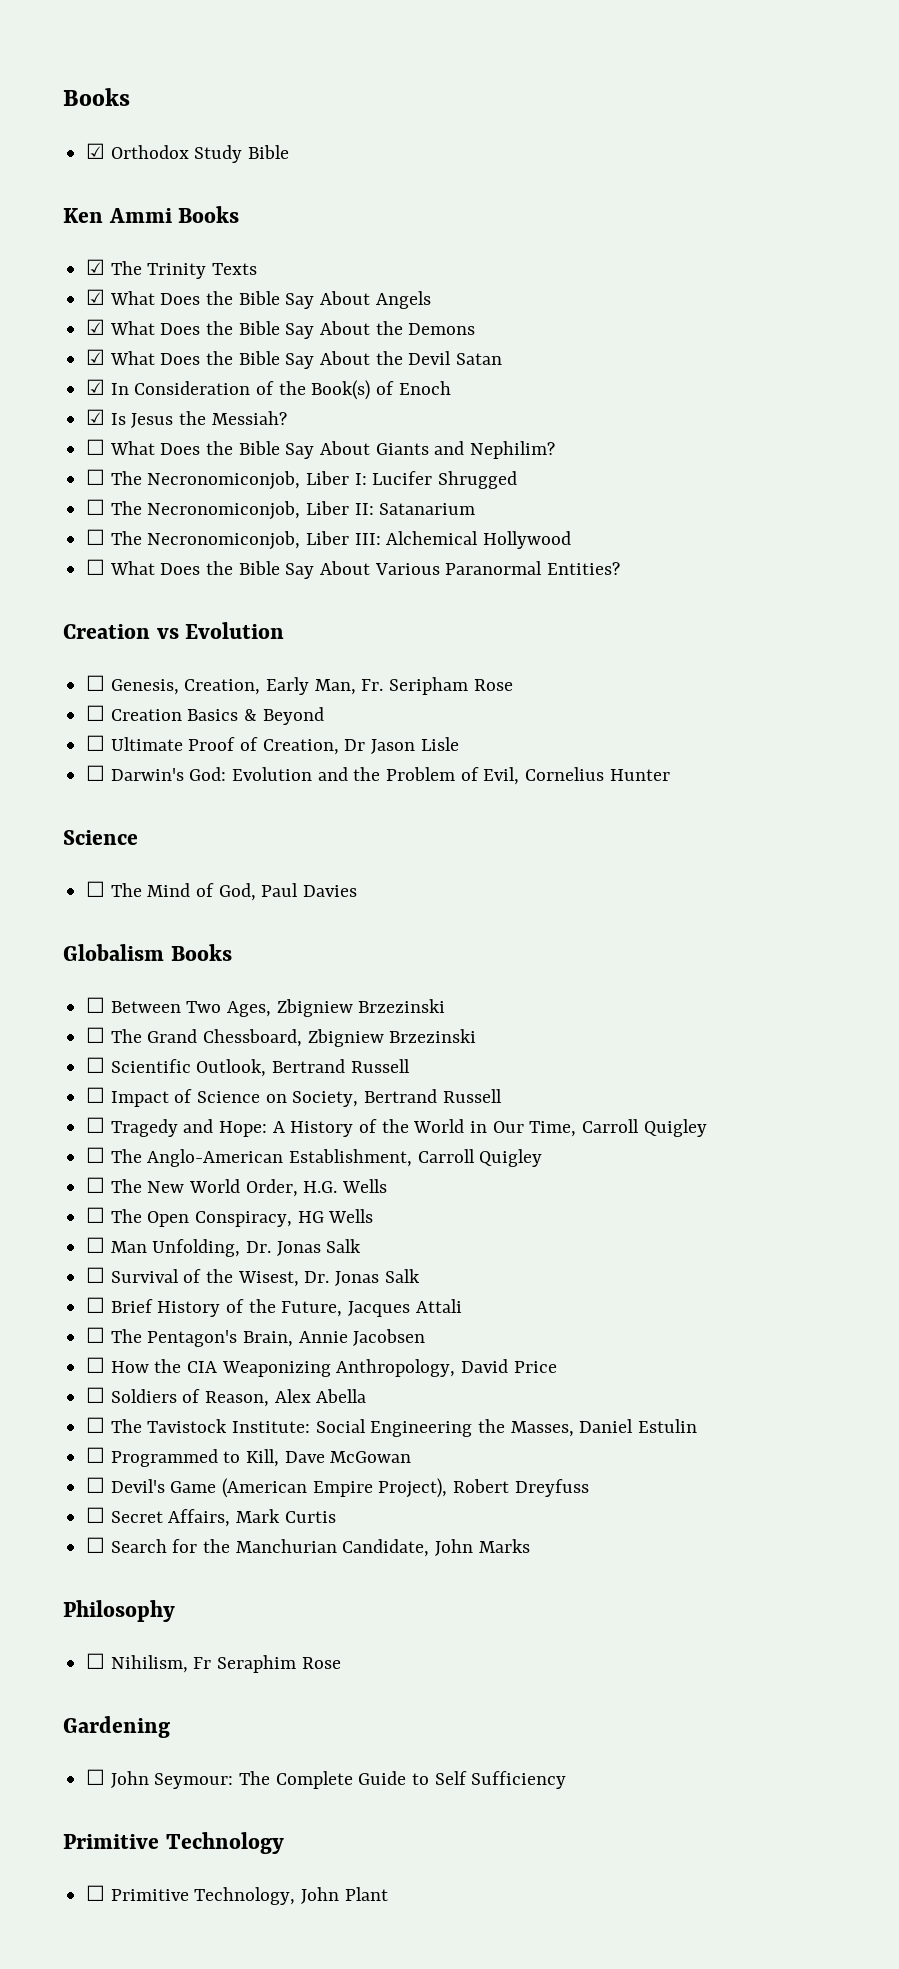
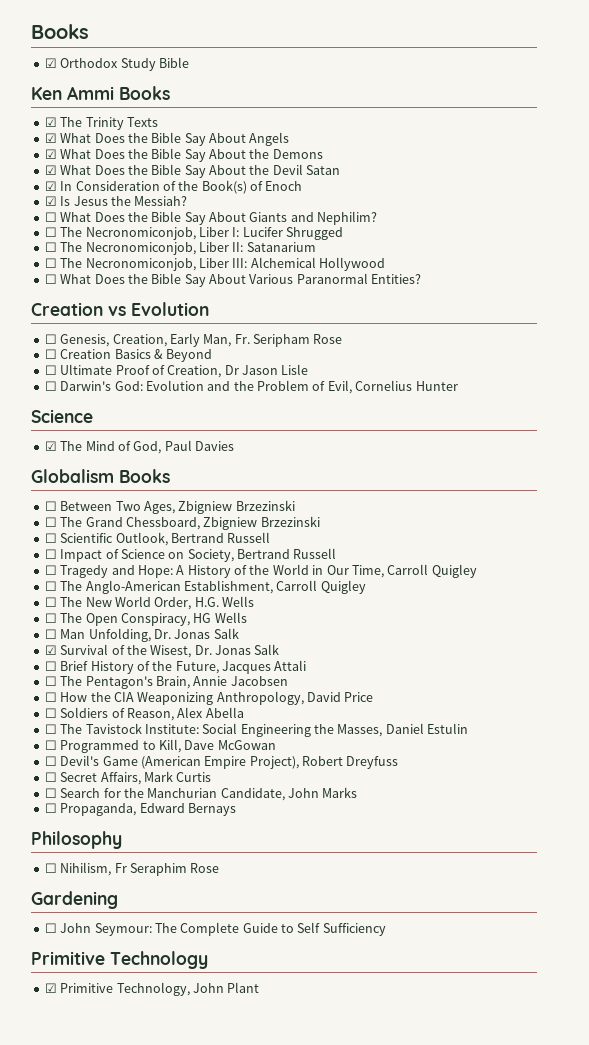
- ☐ The Mind of God, Paul Davies
+ ☑ The Mind of God, Paul Davies
- ☐ Survival of the Wisest, Dr. Jonas Salk
+ ☑ Survival of the Wisest, Dr. Jonas Salk
+ ☐ Propaganda, Edward Bernays
- ☐ Primitive Technology, John Plant
+ ☑ Primitive Technology, John Plant

